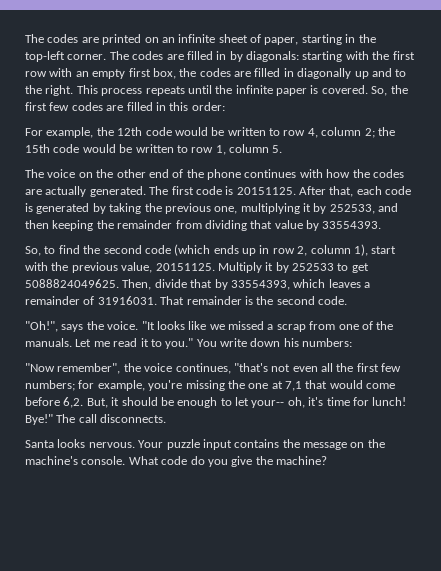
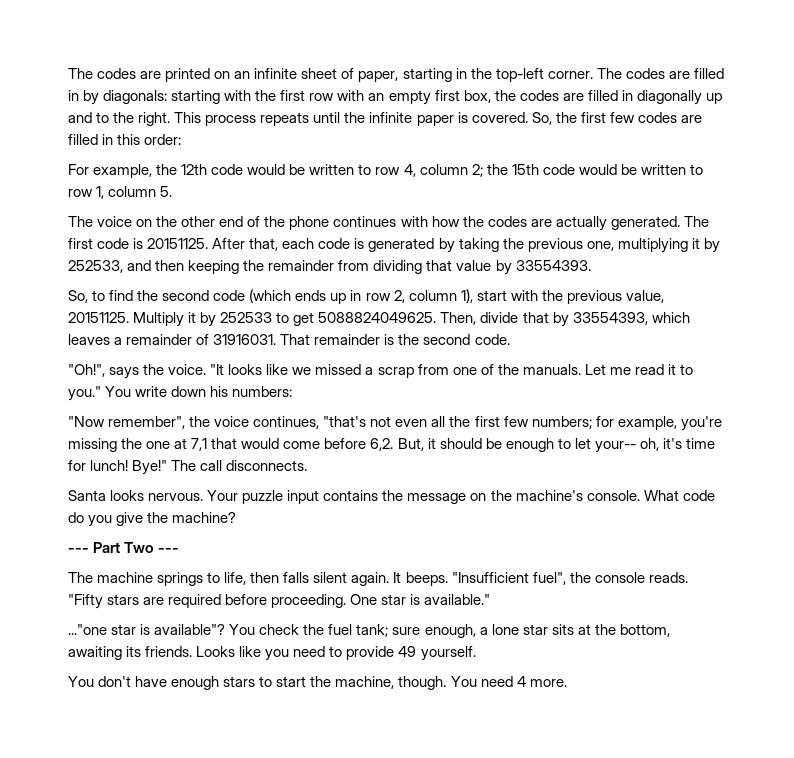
+ --- Part Two ---
+ The machine springs to life, then falls silent again. It beeps. "Insufficient fuel", the console reads. "Fifty stars are required before proceeding. One star is available."
+ ..."one star is available"? You check the fuel tank; sure enough, a lone star sits at the bottom, awaiting its friends. Looks like you need to provide 49 yourself.
+ You don't have enough stars to start the machine, though. You need 4 more.

